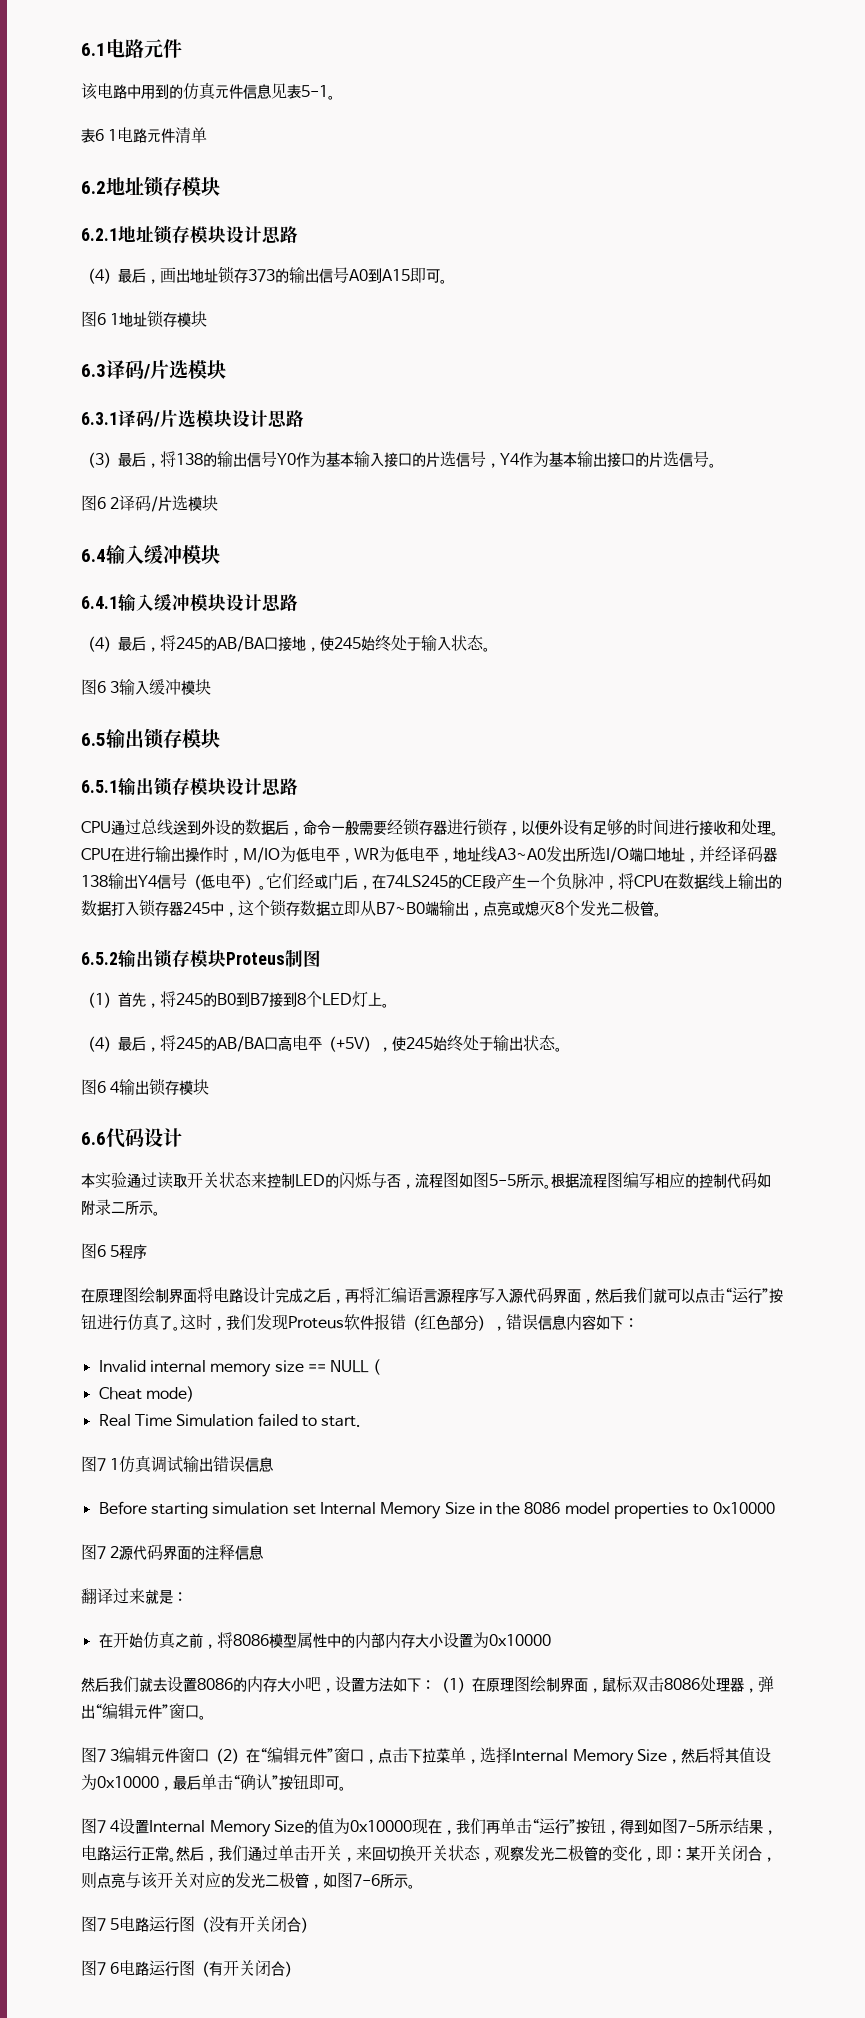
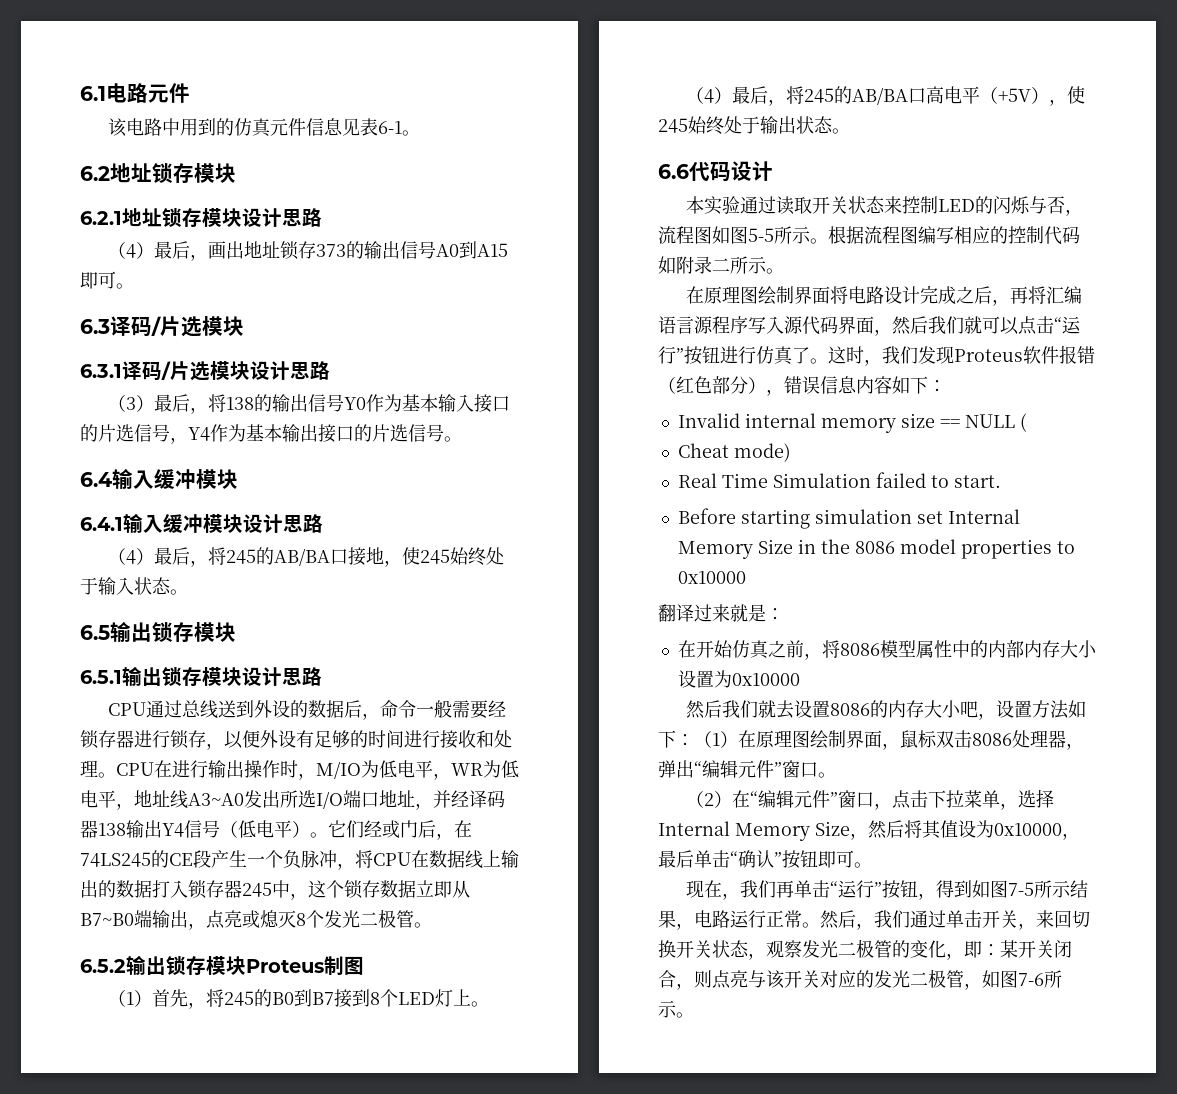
- 该电路中用到的仿真元件信息见表5-1。
- 表6 1电路元件清单
+ 该电路中用到的仿真元件信息见表6-1。
- 图6 1地址锁存模块
- 图6 2译码/片选模块
- 图6 3输入缓冲模块
- 图6 4输出锁存模块
- 图6 5程序
- 图7 1仿真调试输出错误信息
- 图7 2源代码界面的注释信息
- 图7 3编辑元件窗口（2）在“编辑元件”窗口，点击下拉菜单，选择Internal Memory Size，然后将其值设为0x10000，最后单击“确认”按钮即可。
+ （2）在“编辑元件”窗口，点击下拉菜单，选择Internal Memory Size，然后将其值设为0x10000，最后单击“确认”按钮即可。
- 图7 4设置Internal Memory Size的值为0x10000现在，我们再单击“运行”按钮，得到如图7-5所示结果，电路运行正常。
+ 现在，我们再单击“运行”按钮，得到如图7-5所示结果，电路运行正常。
- 图7 5电路运行图（没有开关闭合）
- 图7 6电路运行图（有开关闭合）

